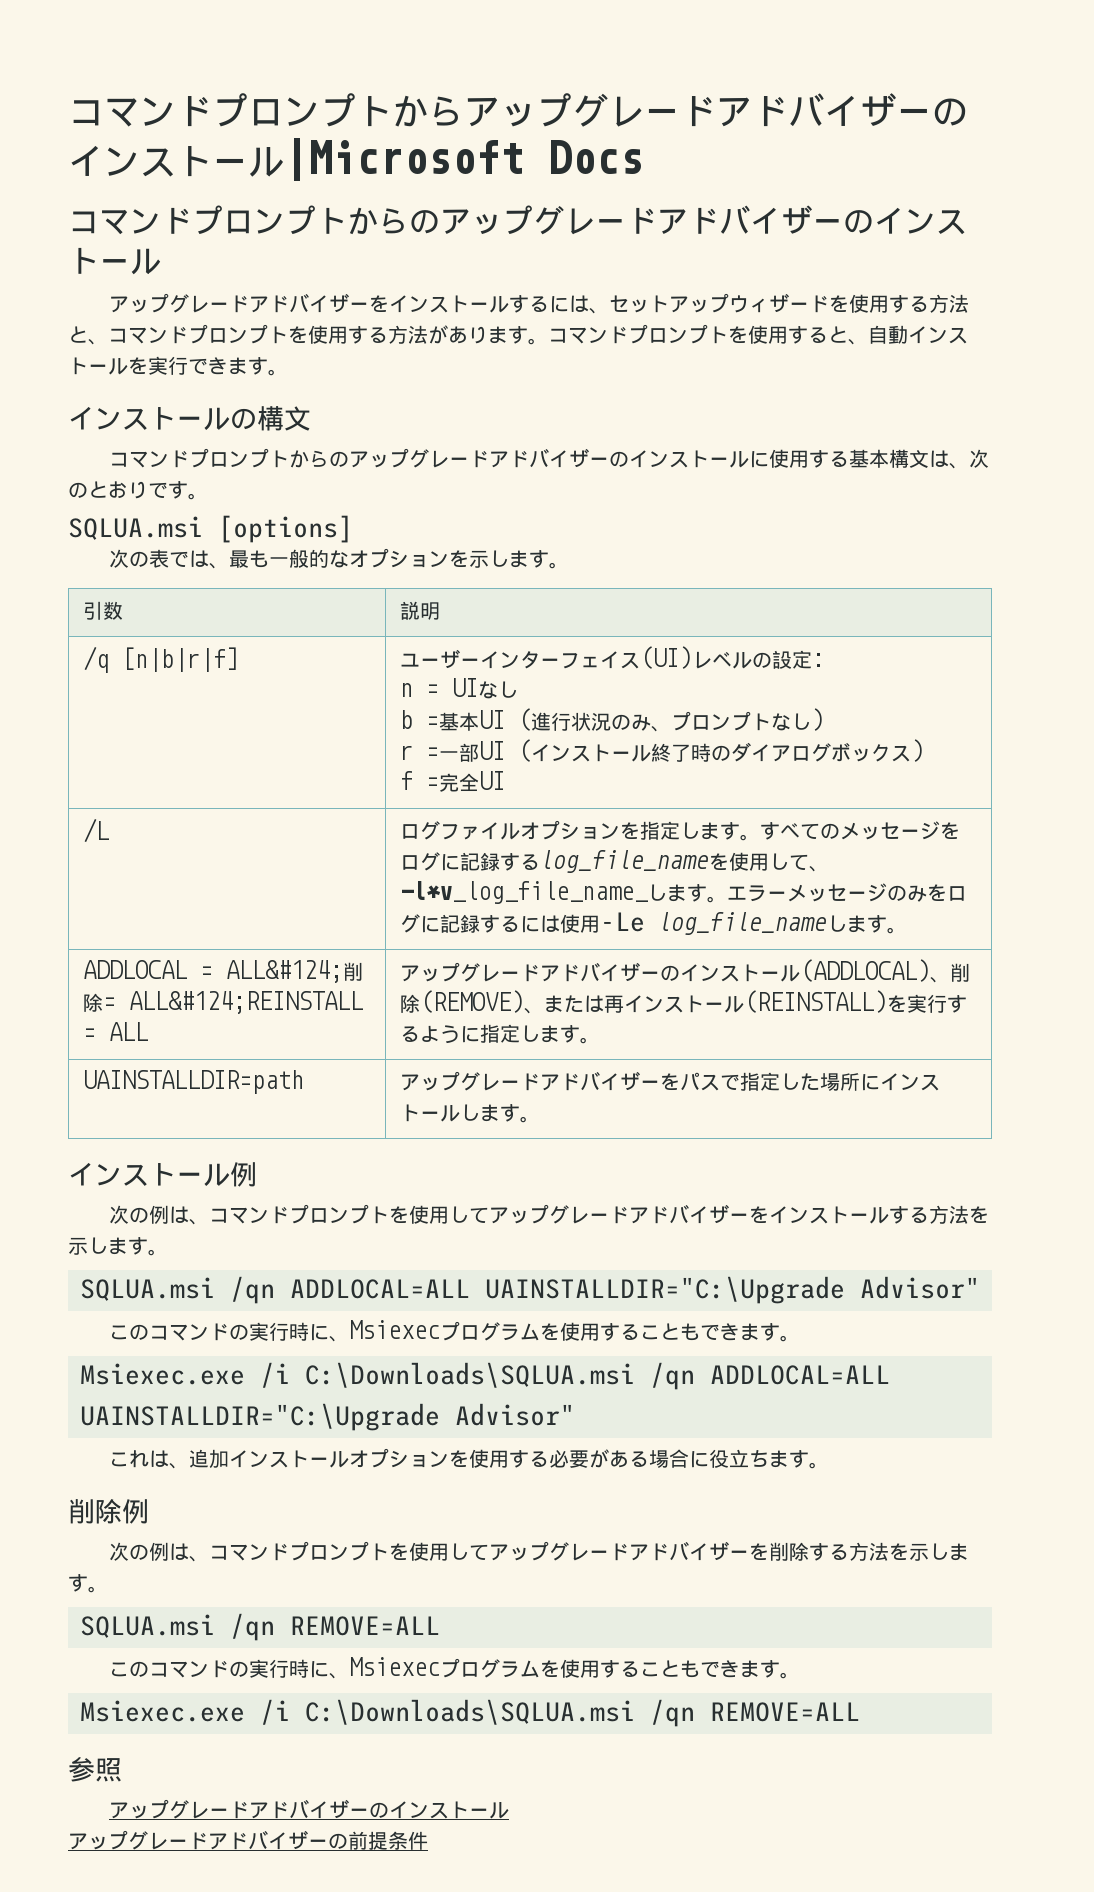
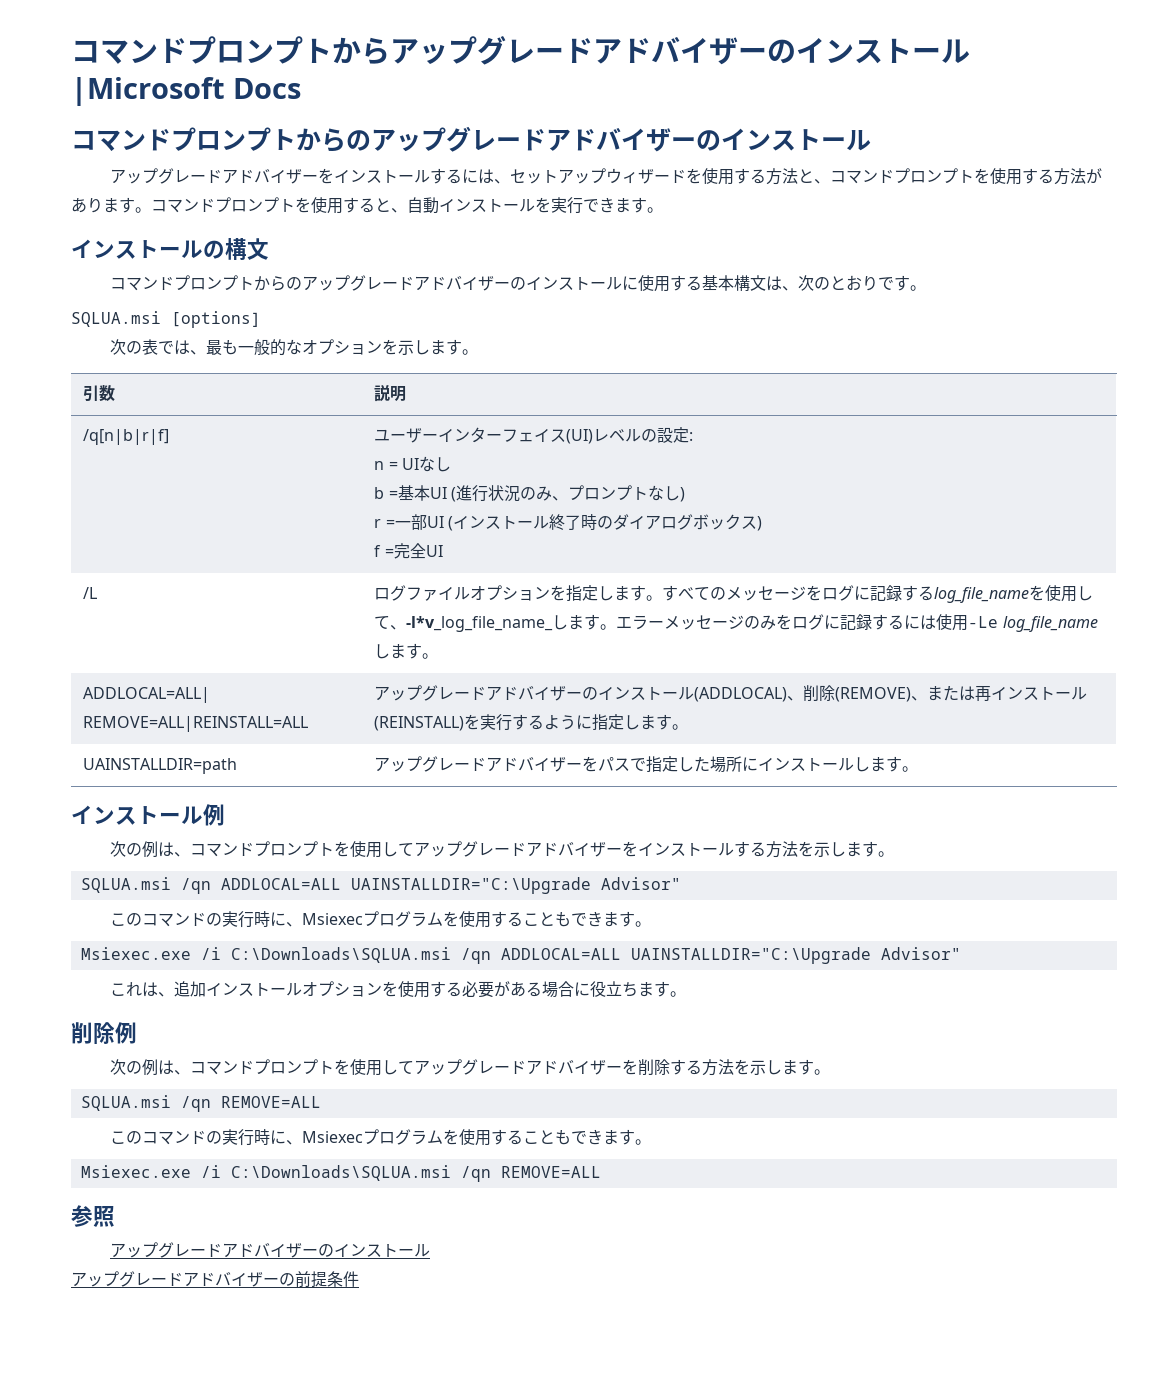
- /q [n|b|r|f]
+ /q[n|b|r|f]
- ADDLOCAL = ALL&#124;削除= ALL&#124;REINSTALL = ALL | アップグレードアドバイザーのインストール(ADDLOCAL)、削除(REMOVE)、または再インストール(REINSTALL)を実行するように指定します。
+ ADDLOCAL=ALL| REMOVE=ALL|REINSTALL=ALL | アップグレードアドバイザーのインストール(ADDLOCAL)、削除(REMOVE)、または再インストール(REINSTALL)を実行するように指定します。

